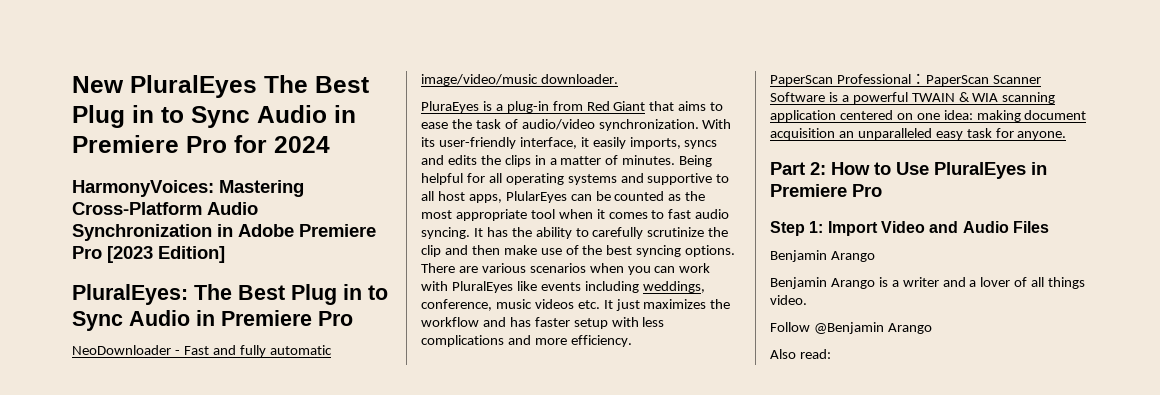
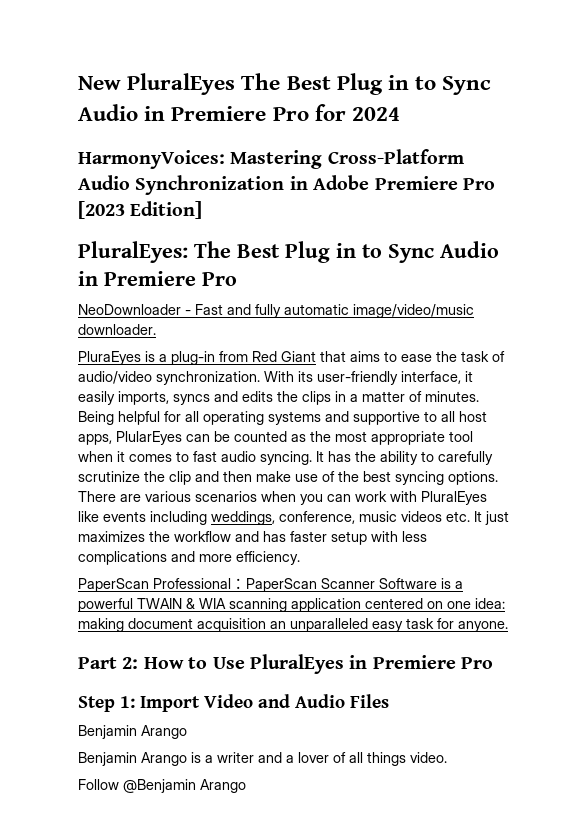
- Also read:

